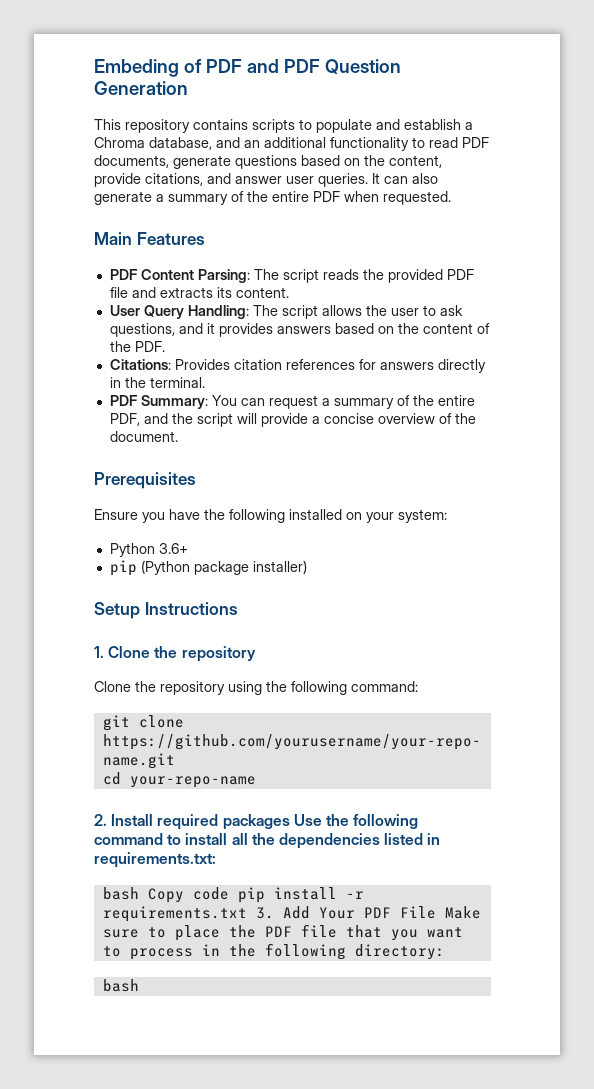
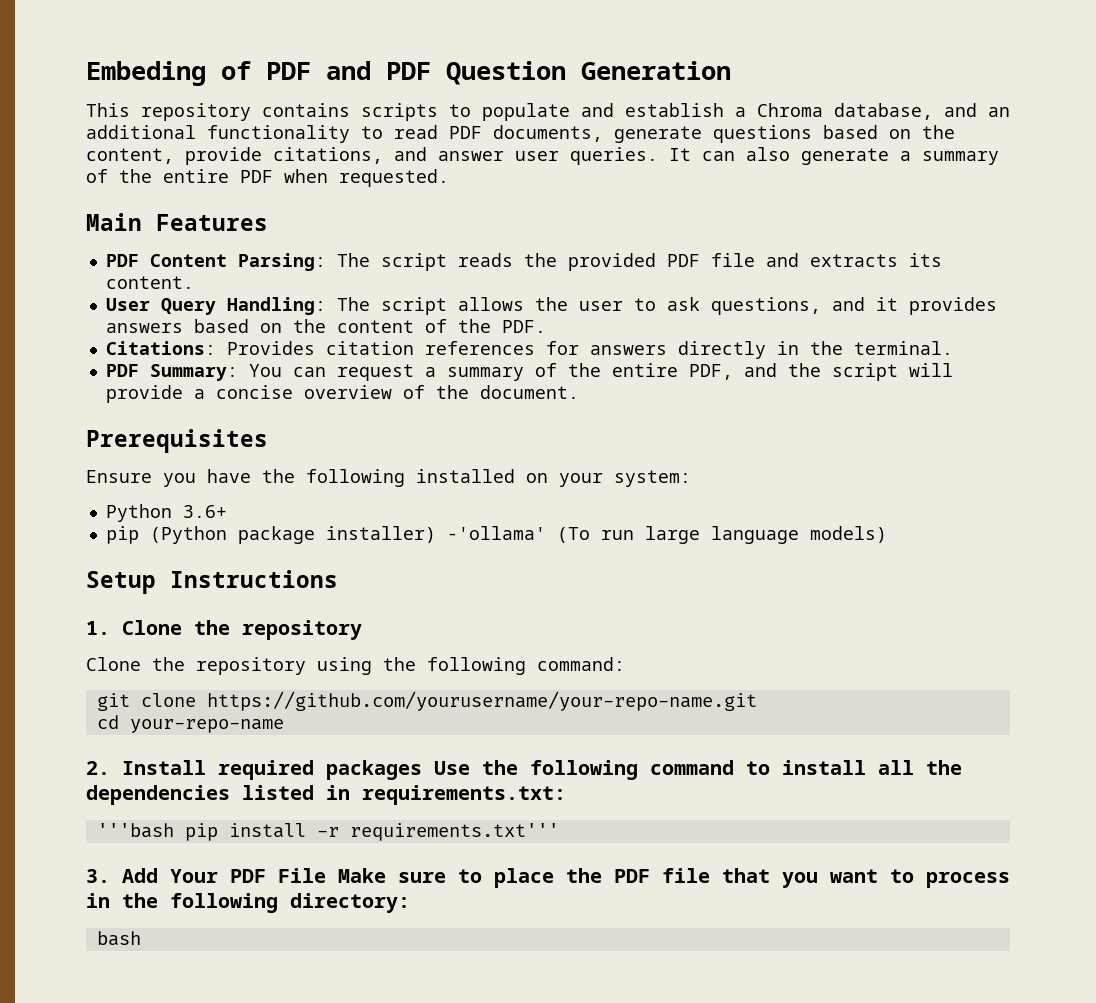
- pip (Python package installer)
+ pip (Python package installer) -'ollama' (To run large language models)
- bash Copy code pip install -r requirements.txt 3. Add Your PDF File Make sure to place the PDF file that you want to process in the following directory:
+ '''bash pip install -r requirements.txt'''
+ 3. Add Your PDF File Make sure to place the PDF file that you want to process in the following directory:

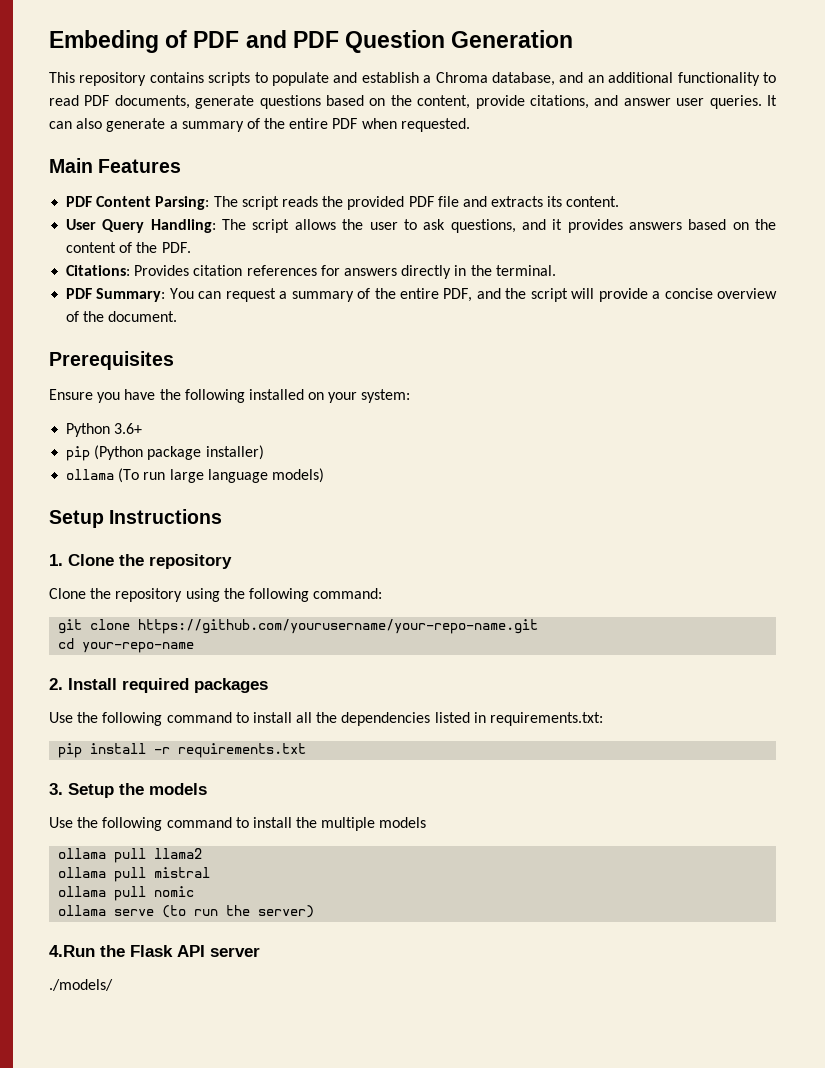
- pip (Python package installer) -'ollama' (To run large language models)
+ pip (Python package installer)
+ ollama (To run large language models)
- 2. Install required packages Use the following command to install all the dependencies listed in requirements.txt:
+ 2. Install required packages
+ Use the following command to install all the dependencies listed in requirements.txt:
- '''bash pip install -r requirements.txt'''
+ pip install -r requirements.txt
- 3. Add Your PDF File Make sure to place the PDF file that you want to process in the following directory:
- bash
+ 3. Setup the models
+ Use the following command to install the multiple models
+ ollama pull llama2
+ ollama pull mistral
+ ollama pull nomic
+ ollama serve (to run the server)
+ 4.Run the Flask API server
+ ./models/

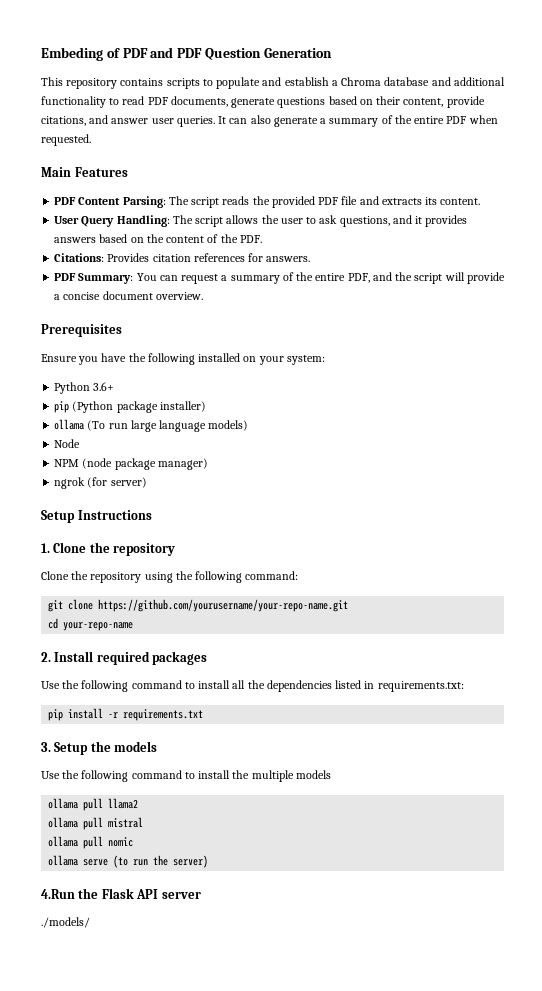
- This repository contains scripts to populate and establish a Chroma database, and an additional functionality to read PDF documents, generate questions based on the content, provide citations, and answer user queries.
+ This repository contains scripts to populate and establish a Chroma database and additional functionality to read PDF documents, generate questions based on their content, provide citations, and answer user queries.
- Citations: Provides citation references for answers directly in the terminal.
+ Citations: Provides citation references for answers.
- PDF Summary: You can request a summary of the entire PDF, and the script will provide a concise overview of the document.
+ PDF Summary: You can request a summary of the entire PDF, and the script will provide a concise document overview.
+ Node
+ NPM (node package manager)
+ ngrok (for server)

